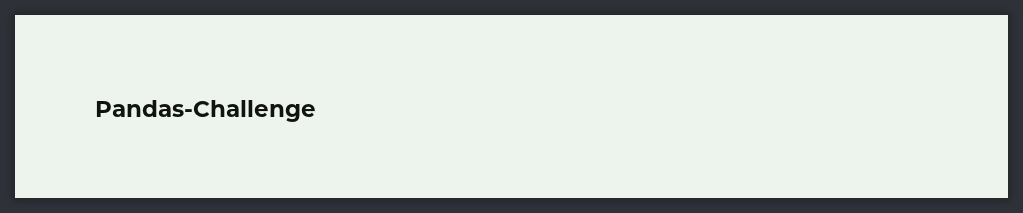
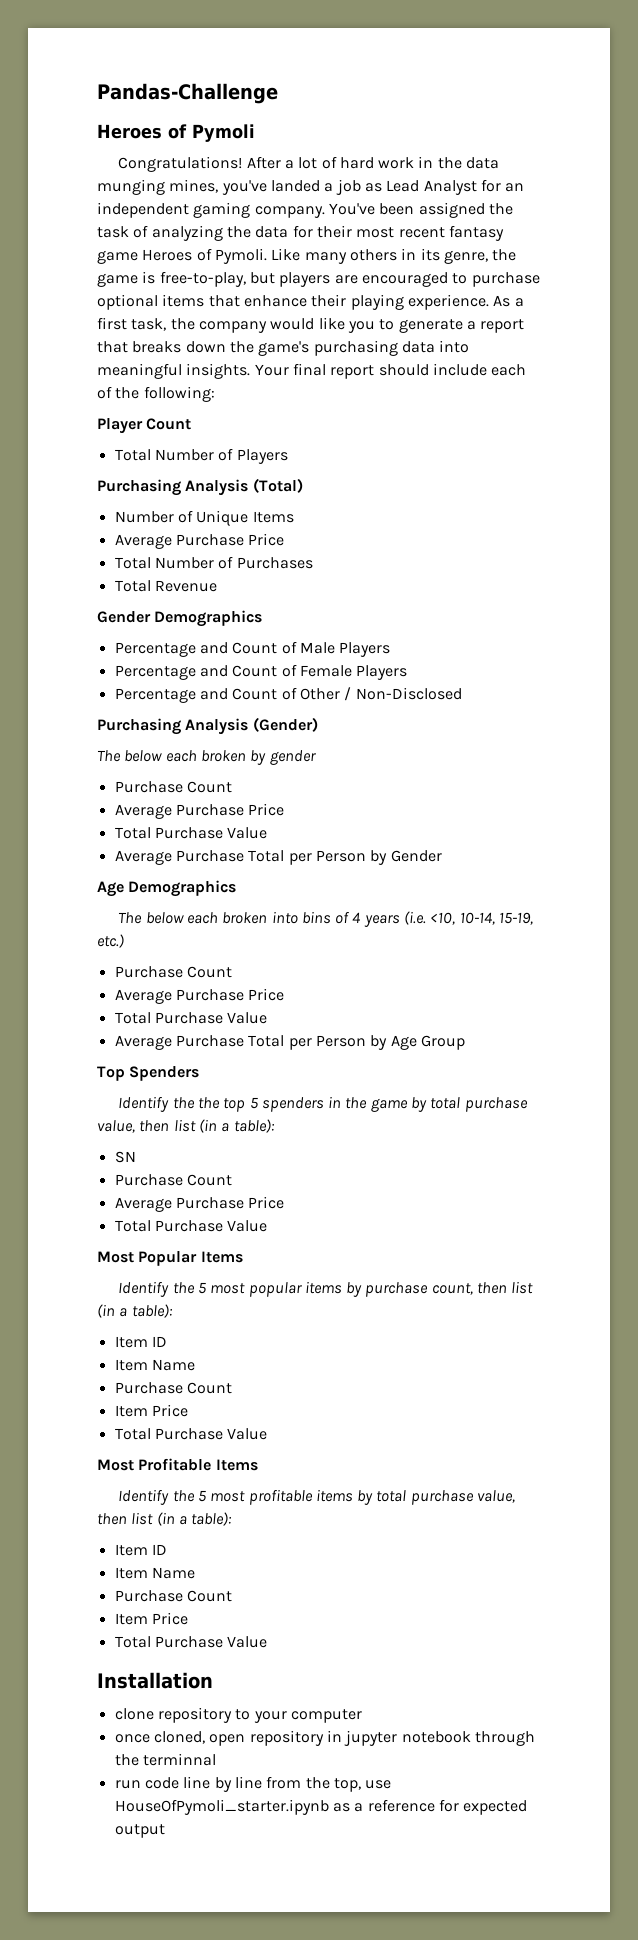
+ Heroes of Pymoli
+ Congratulations! After a lot of hard work in the data munging mines, you've landed a job as Lead Analyst for an independent gaming company. You've been assigned the task of analyzing the data for their most recent fantasy game Heroes of Pymoli. Like many others in its genre, the game is free-to-play, but players are encouraged to purchase optional items that enhance their playing experience. As a first task, the company would like you to generate a report that breaks down the game's purchasing data into meaningful insights. Your final report should include each of the following:
+ Player Count
+ Total Number of Players
+ Purchasing Analysis (Total)
+ Number of Unique Items
+ Average Purchase Price
+ Total Number of Purchases
+ Total Revenue
+ Gender Demographics
+ Percentage and Count of Male Players
+ Percentage and Count of Female Players
+ Percentage and Count of Other / Non-Disclosed
+ Purchasing Analysis (Gender)
+ The below each broken by gender
+ Purchase Count
+ Average Purchase Price
+ Total Purchase Value
+ Average Purchase Total per Person by Gender
+ Age Demographics
+ The below each broken into bins of 4 years (i.e. <10, 10-14, 15-19, etc.)
+ Purchase Count
+ Average Purchase Price
+ Total Purchase Value
+ Average Purchase Total per Person by Age Group
+ Top Spenders
+ Identify the the top 5 spenders in the game by total purchase value, then list (in a table):
+ SN
+ Purchase Count
+ Average Purchase Price
+ Total Purchase Value
+ Most Popular Items
+ Identify the 5 most popular items by purchase count, then list (in a table):
+ Item ID
+ Item Name
+ Purchase Count
+ Item Price
+ Total Purchase Value
+ Most Profitable Items
+ Identify the 5 most profitable items by total purchase value, then list (in a table):
+ Item ID
+ Item Name
+ Purchase Count
+ Item Price
+ Total Purchase Value
+ Installation
+ clone repository to your computer
+ once cloned, open repository in jupyter notebook through the terminnal
+ run code line by line from the top, use HouseOfPymoli_starter.ipynb as a reference for expected output

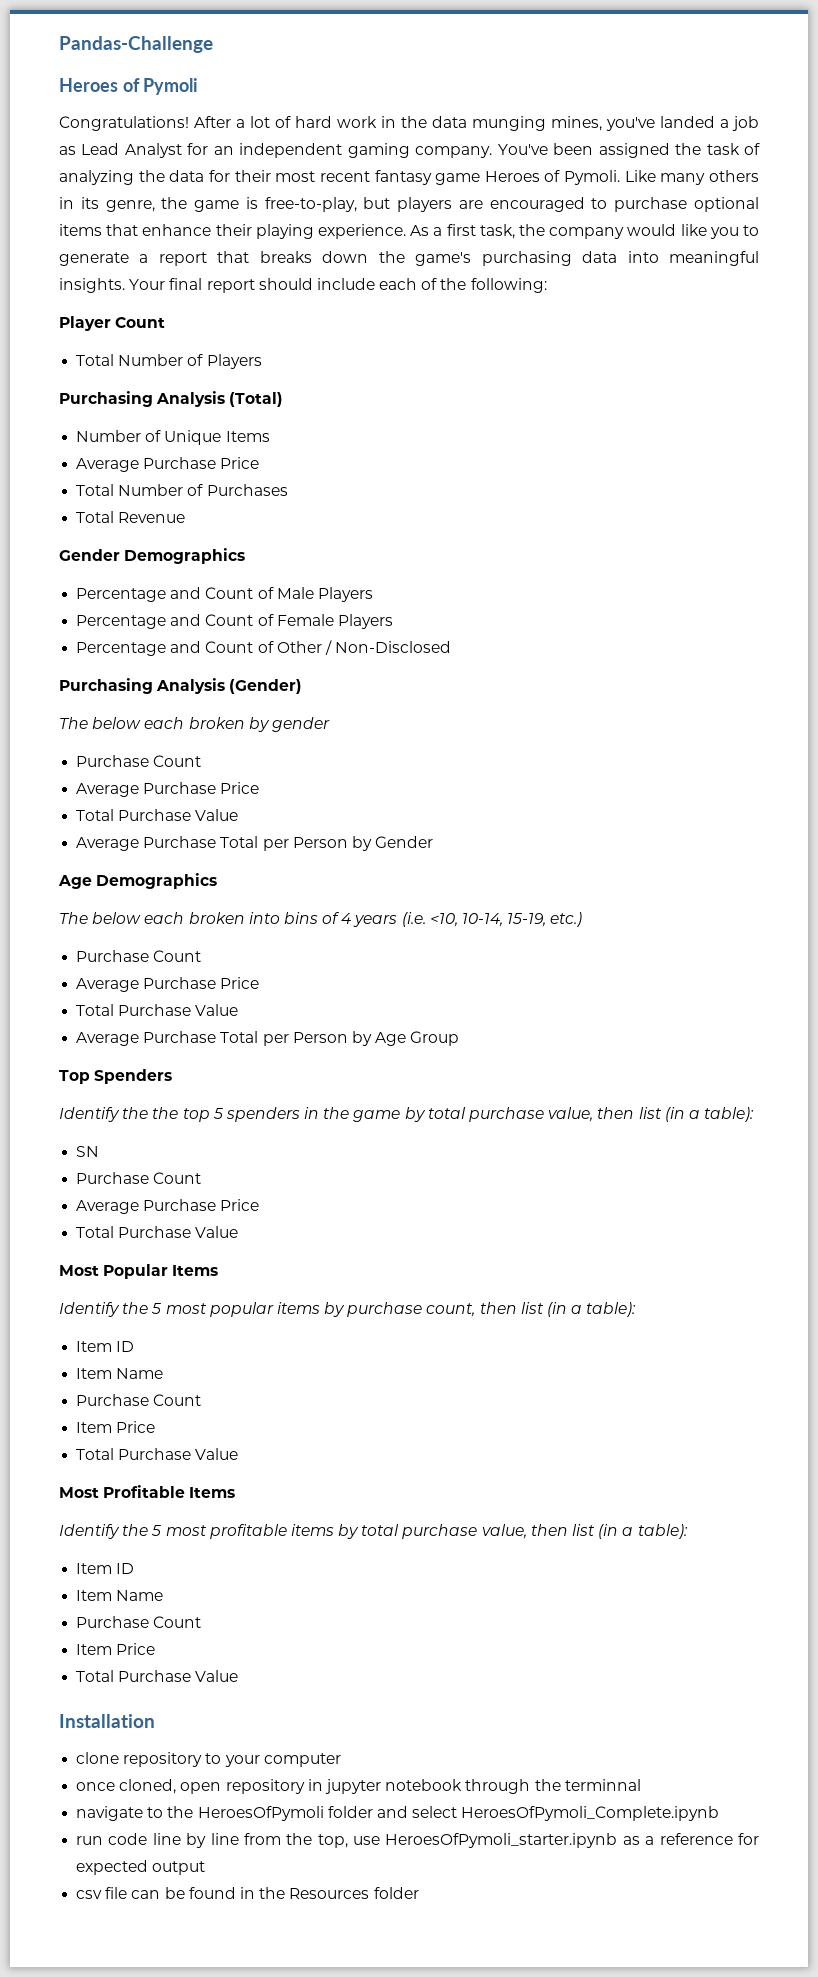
+ navigate to the HeroesOfPymoli folder and select HeroesOfPymoli_Complete.ipynb
- run code line by line from the top, use HouseOfPymoli_starter.ipynb as a reference for expected output
+ run code line by line from the top, use HeroesOfPymoli_starter.ipynb as a reference for expected output
+ csv file can be found in the Resources folder

